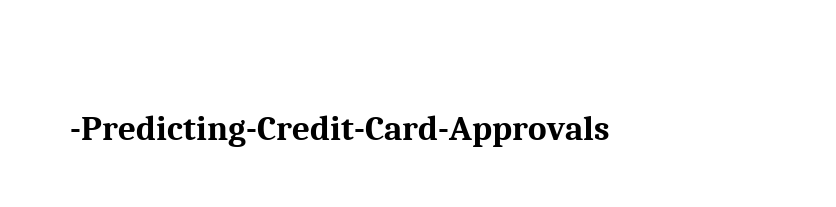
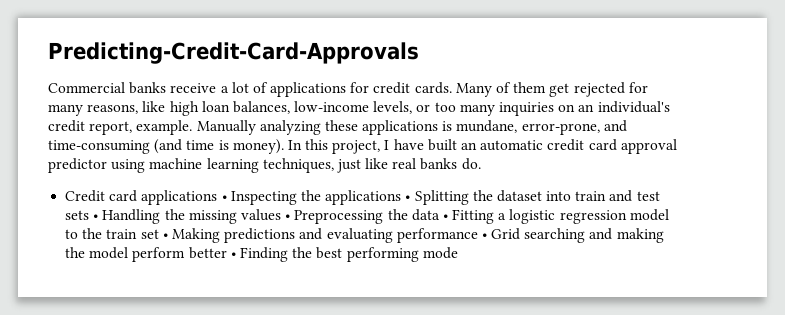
- -Predicting-Credit-Card-Approvals
+ Predicting-Credit-Card-Approvals
+ Commercial banks receive a lot of applications for credit cards. Many of them get rejected for many reasons, like high loan balances, low-income levels, or too many inquiries on an individual's credit report, example. Manually analyzing these applications is mundane, error-prone, and time-consuming (and time is money). In this project, I have built an automatic credit card approval predictor using machine learning techniques, just like real banks do.
+ Credit card applications • Inspecting the applications • Splitting the dataset into train and test sets • Handling the missing values • Preprocessing the data • Fitting a logistic regression model to the train set • Making predictions and evaluating performance • Grid searching and making the model perform better • Finding the best performing mode

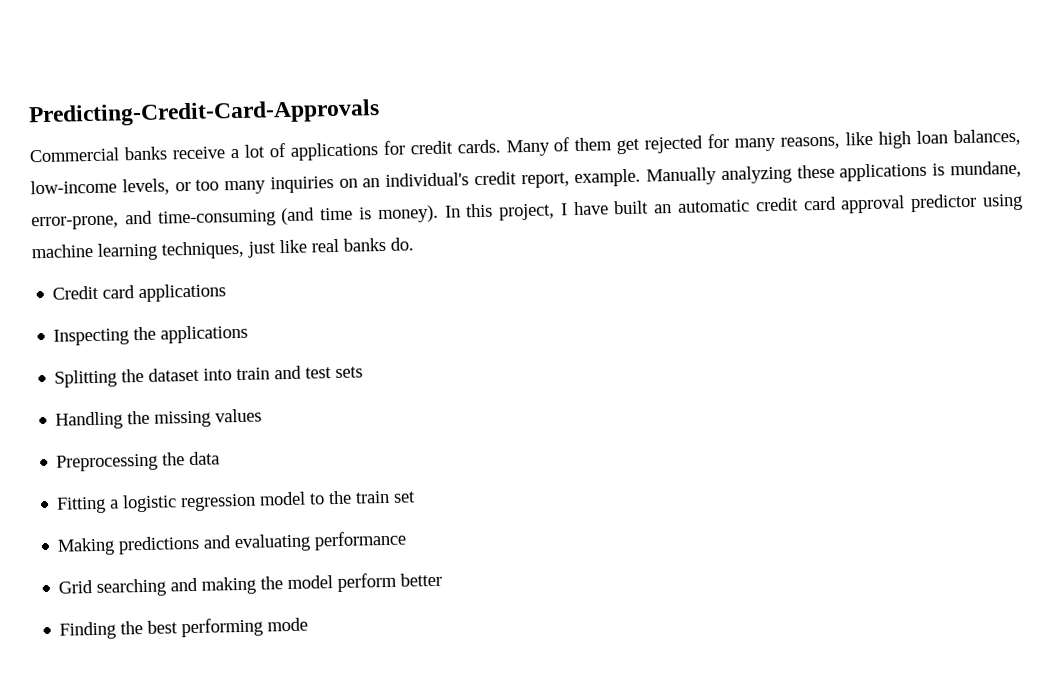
- Credit card applications • Inspecting the applications • Splitting the dataset into train and test sets • Handling the missing values • Preprocessing the data • Fitting a logistic regression model to the train set • Making predictions and evaluating performance • Grid searching and making the model perform better • Finding the best performing mode
+ Credit card applications
+ Inspecting the applications
+ Splitting the dataset into train and test sets
+ Handling the missing values
+ Preprocessing the data
+ Fitting a logistic regression model to the train set
+ Making predictions and evaluating performance
+ Grid searching and making the model perform better
+ Finding the best performing mode

